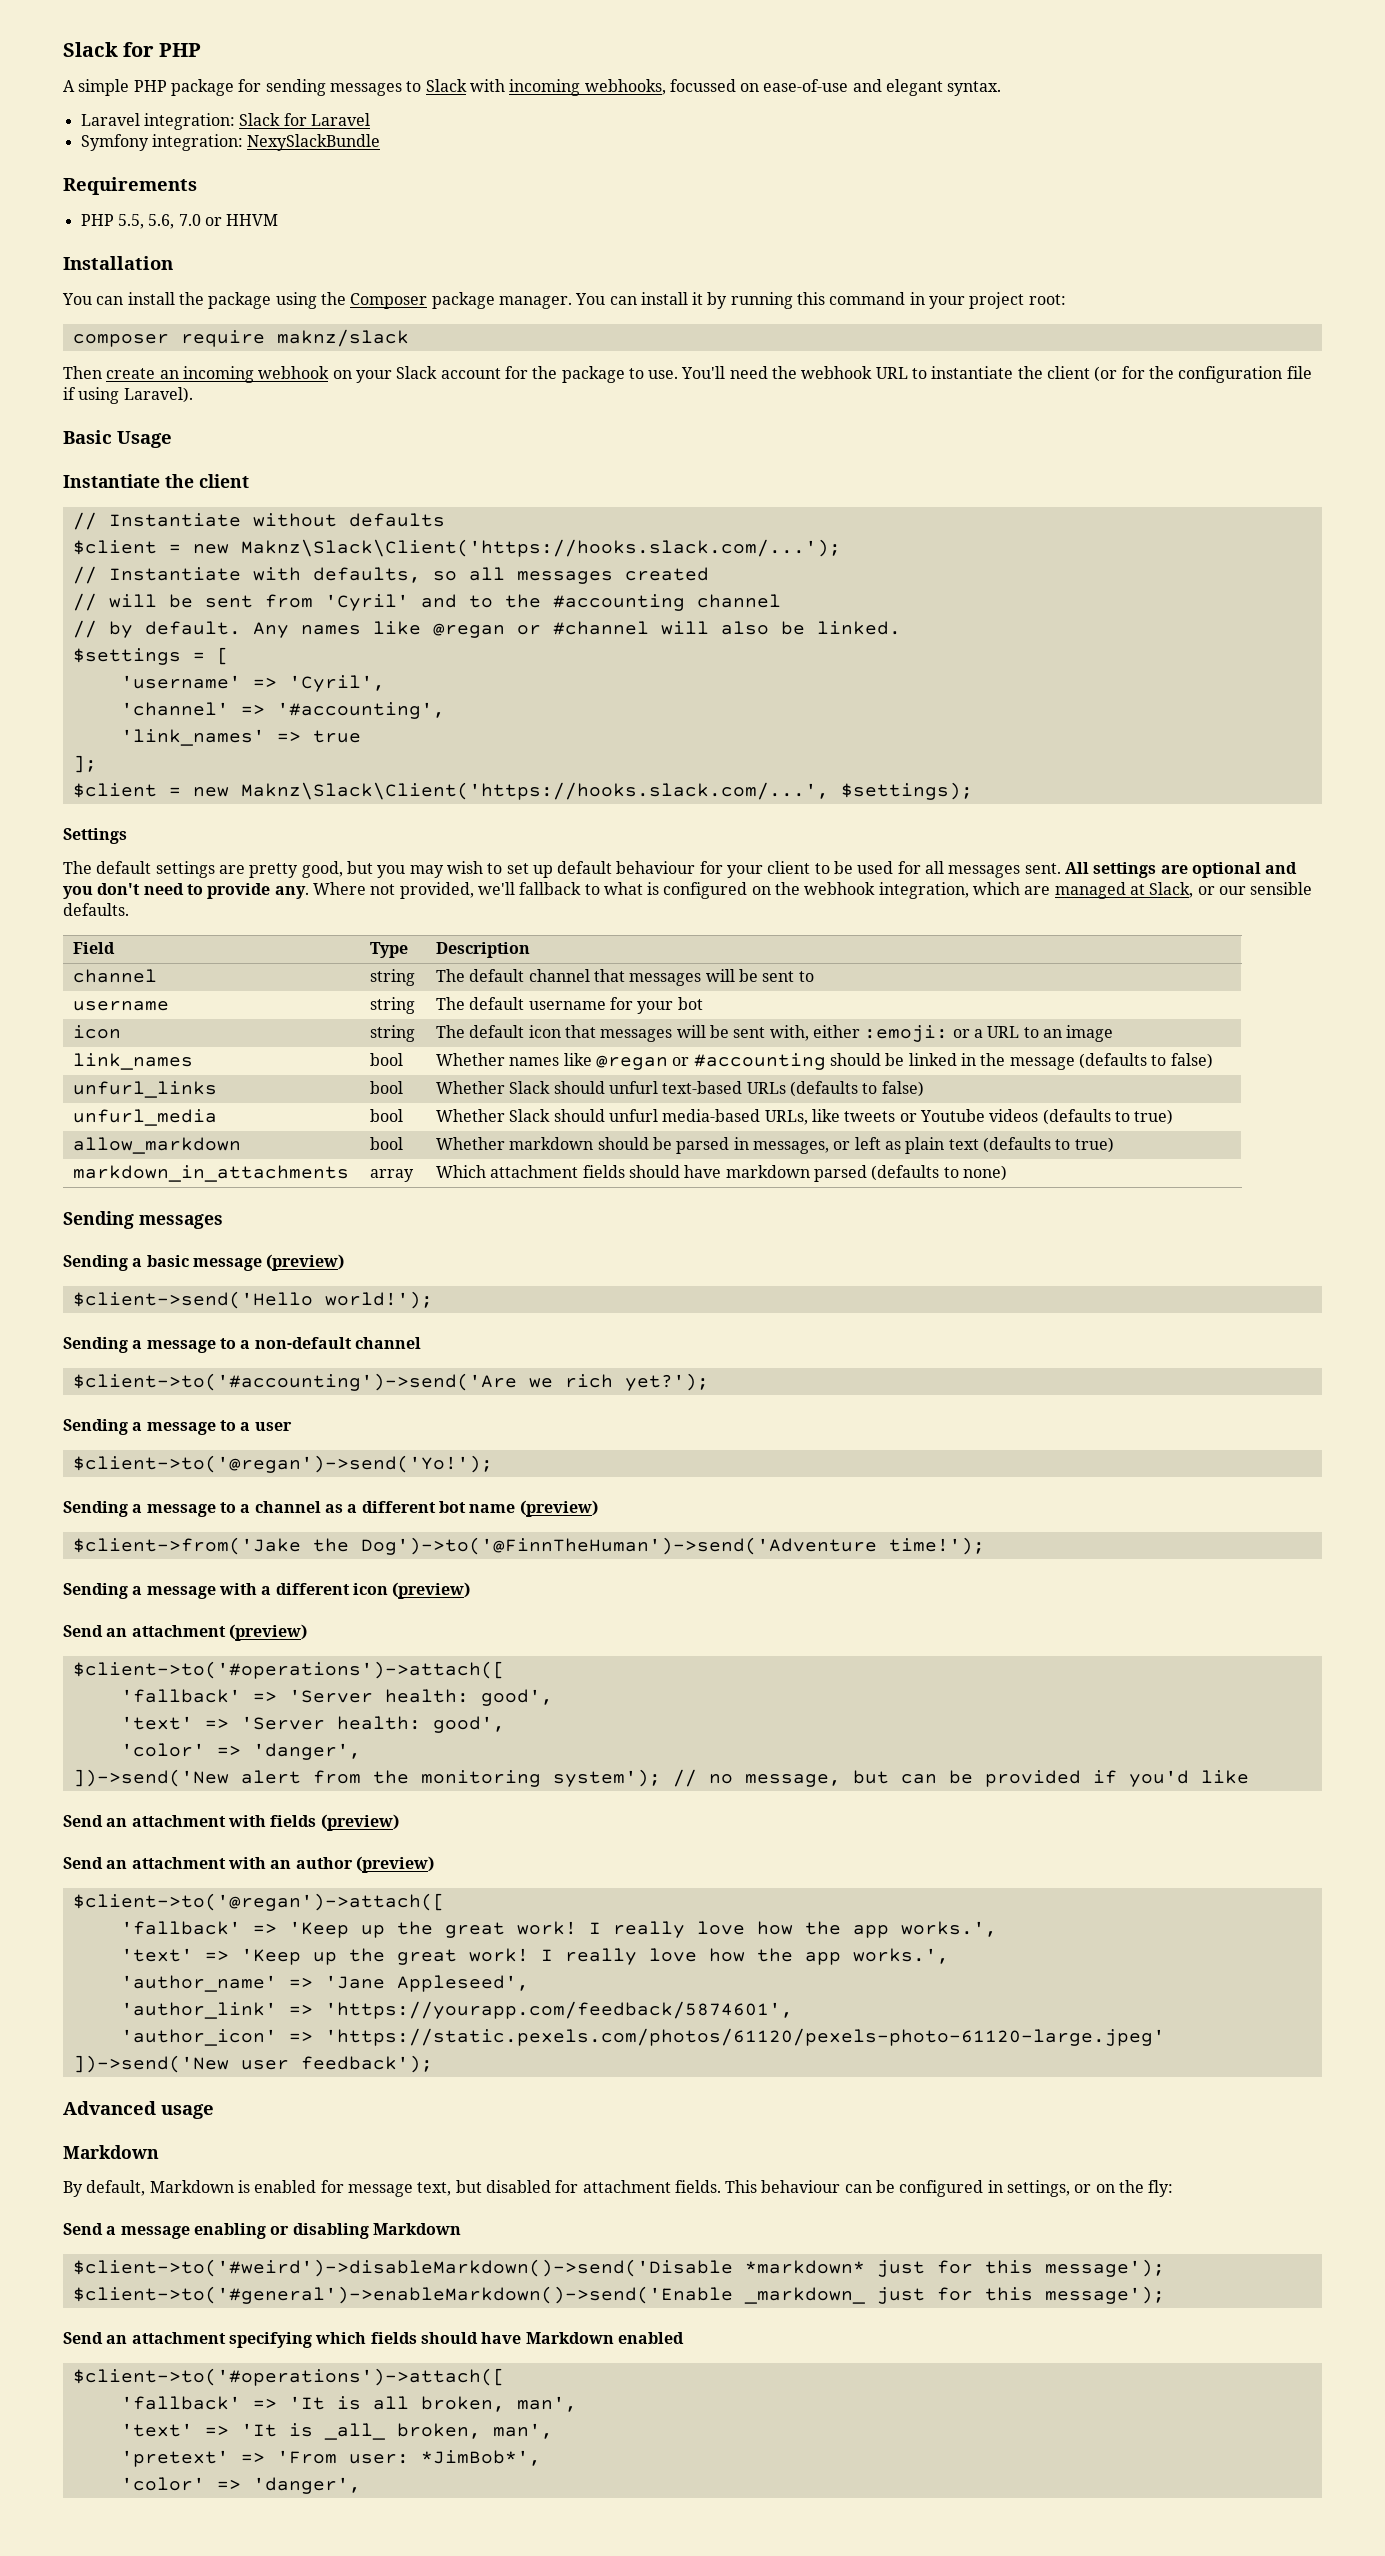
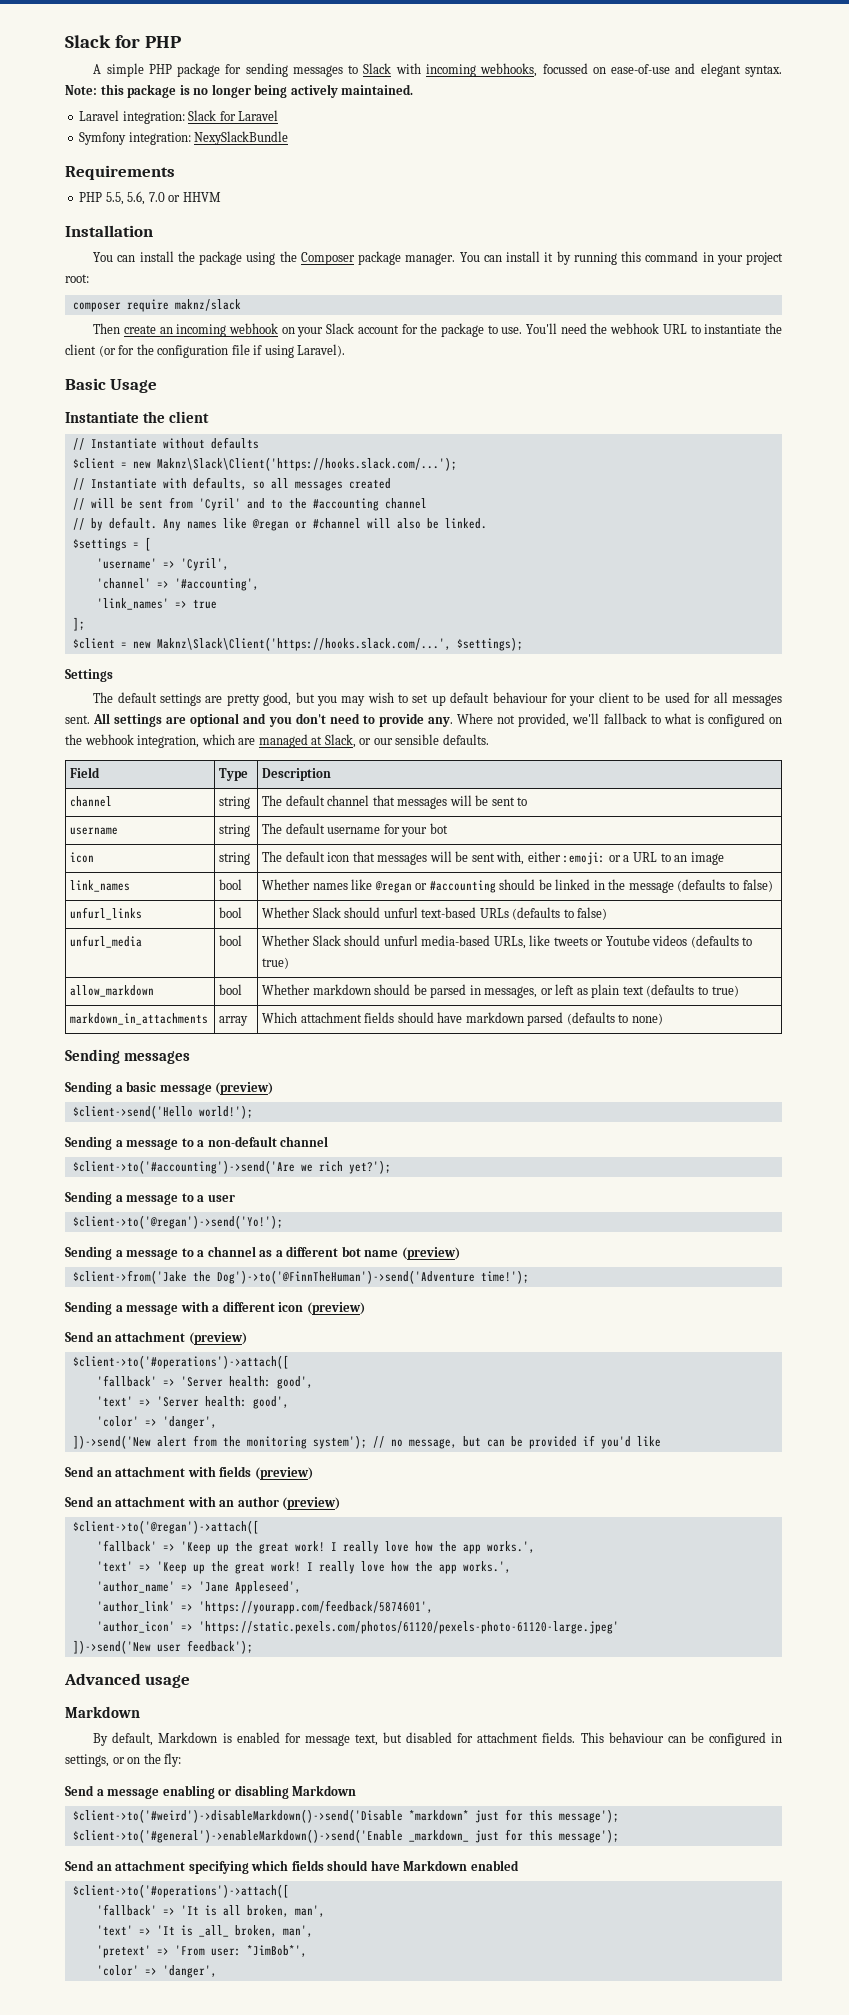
+ Note: this package is no longer being actively maintained.

